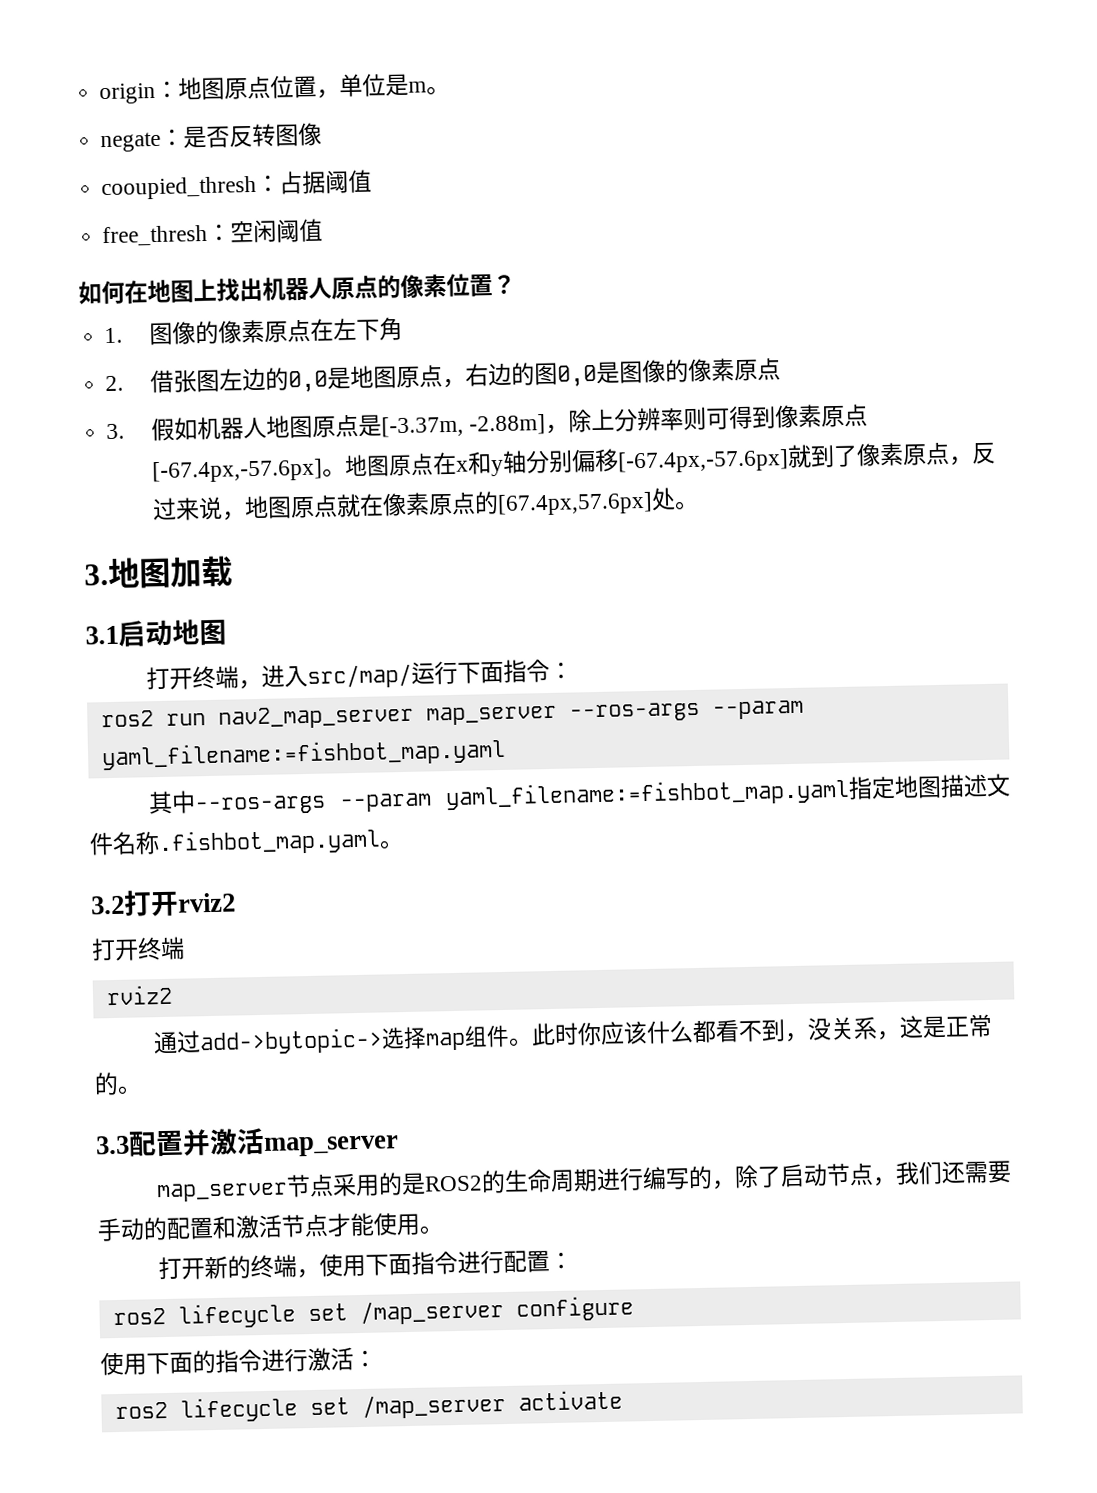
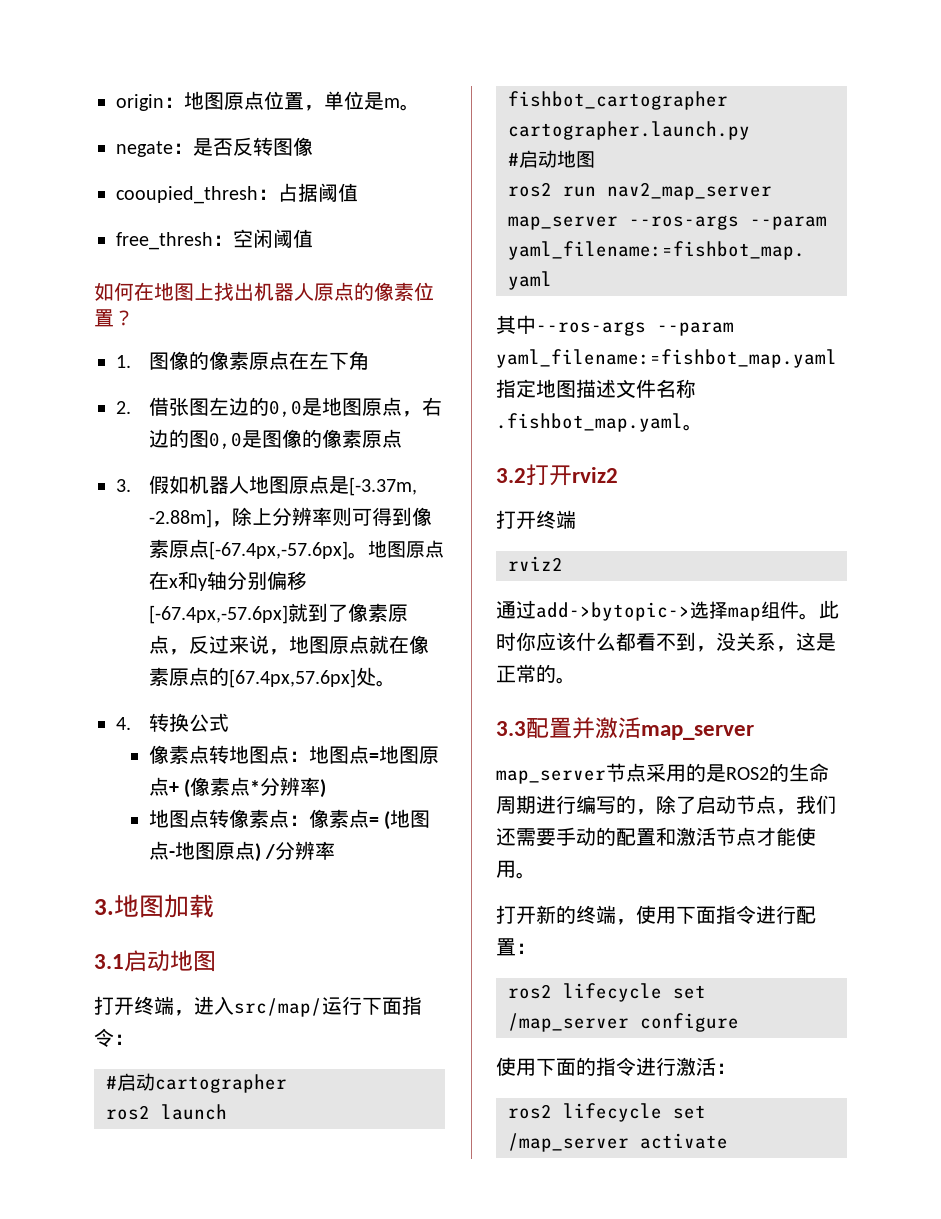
+ 4.转换公式
+ 像素点转地图点：地图点=地图原点+ (像素点*分辨率)
+ 地图点转像素点：像素点= (地图点-地图原点) /分辨率
+ #启动cartographer
+ ros2 launch fishbot_cartographer cartographer.launch.py
+ #启动地图

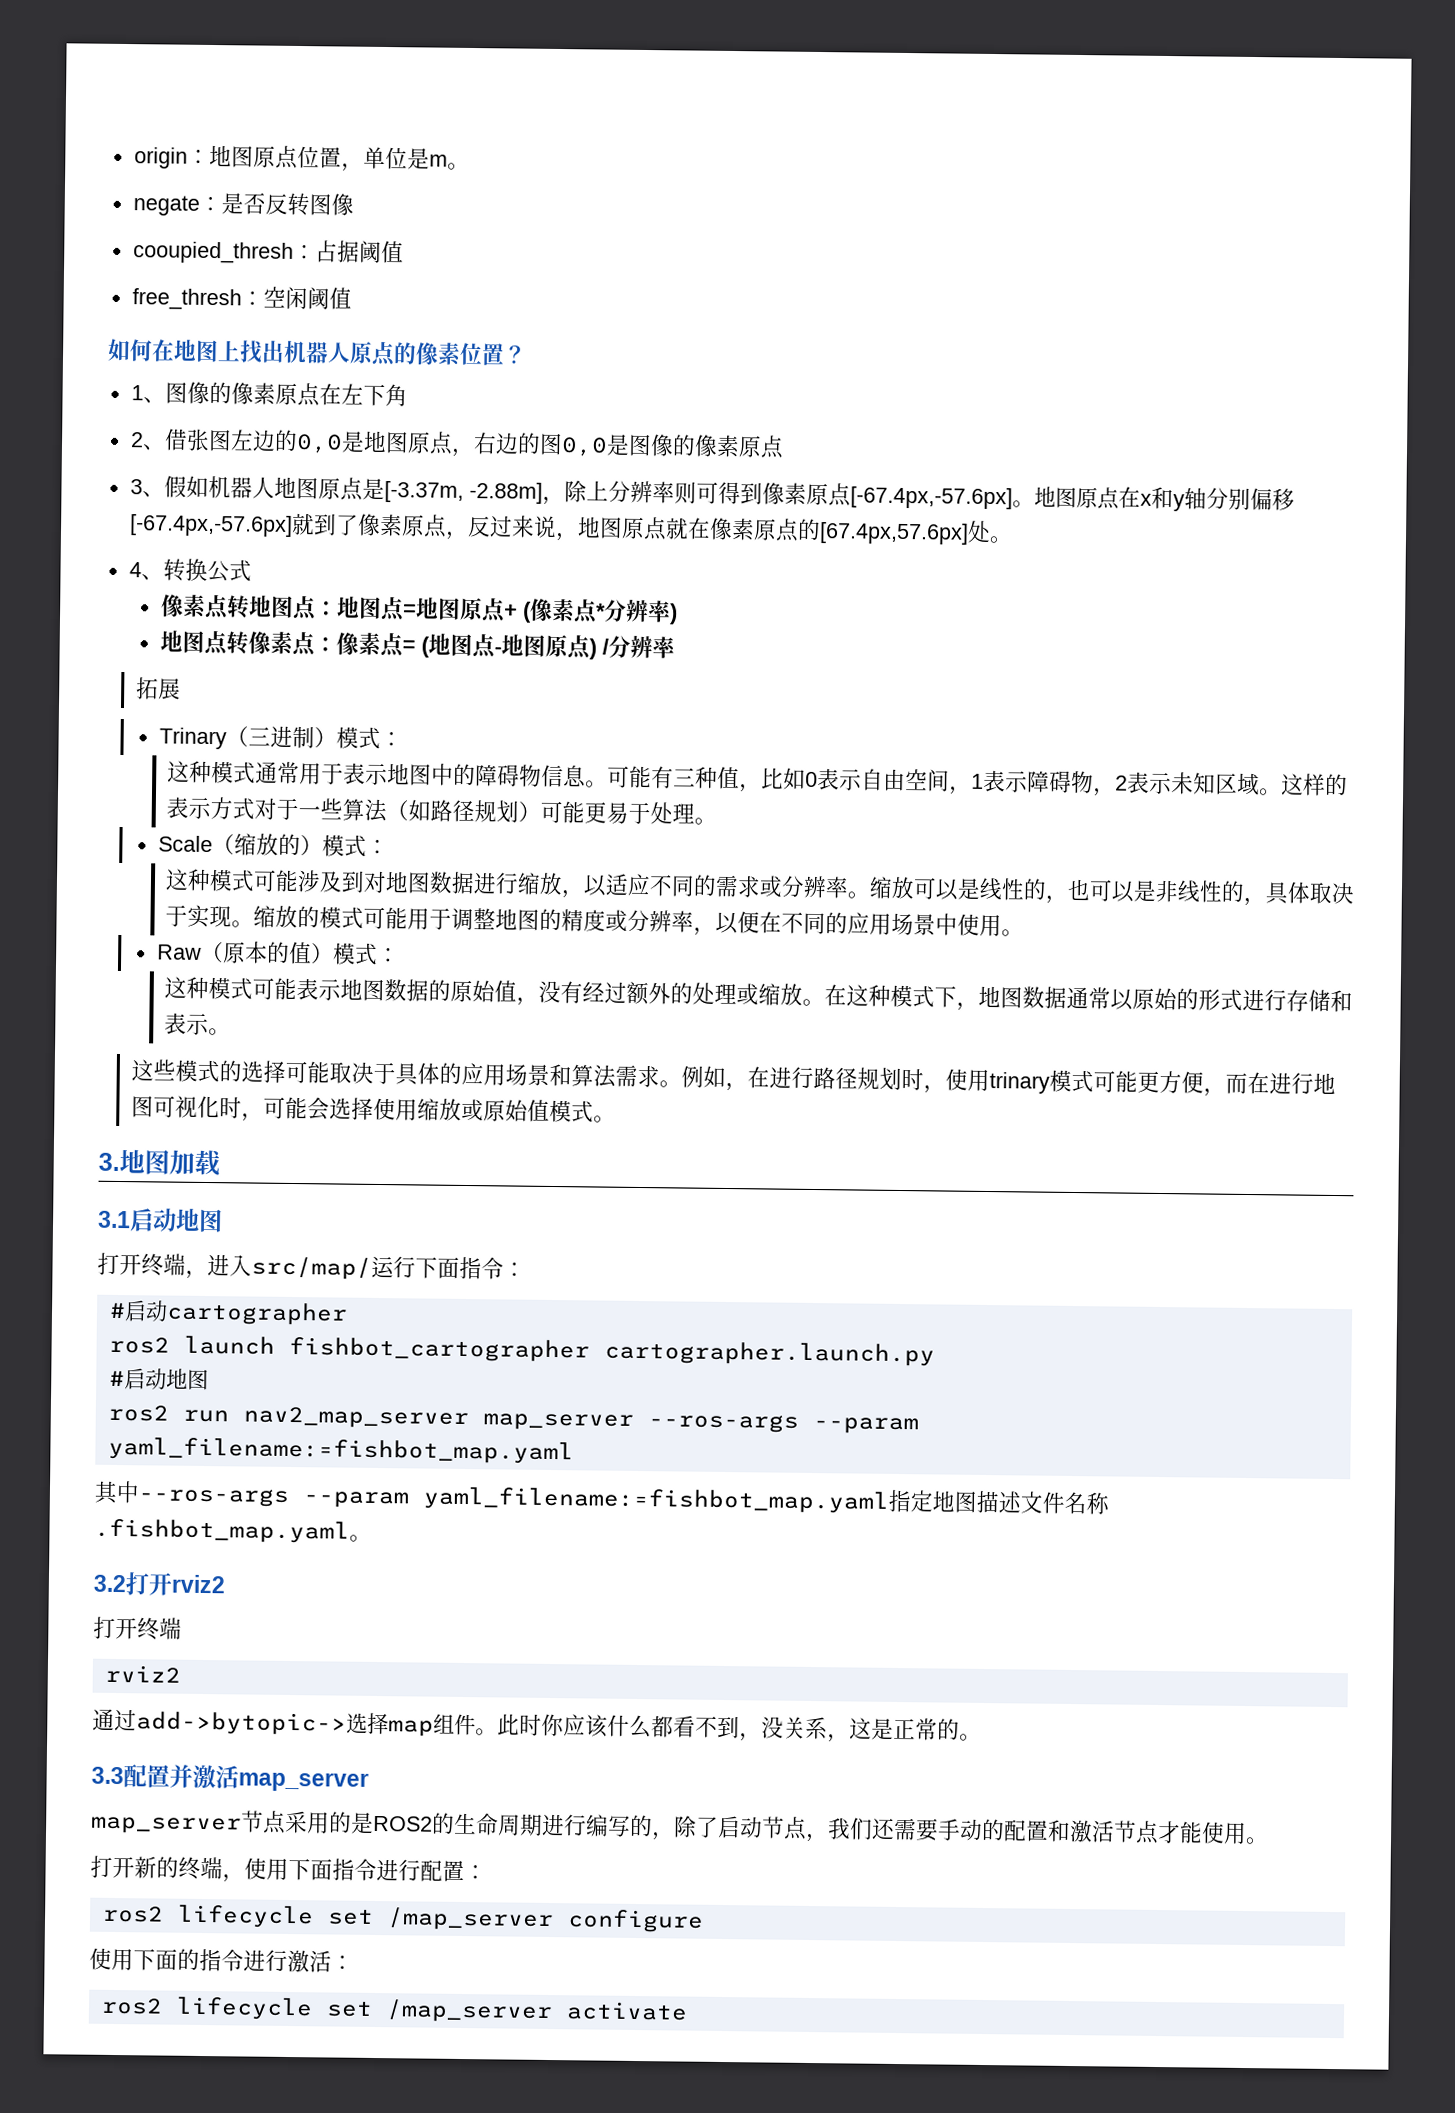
- 1.图像的像素原点在左下角
+ 1、图像的像素原点在左下角
- 2.借张图左边的0,0是地图原点，右边的图0,0是图像的像素原点
+ 2、借张图左边的0,0是地图原点，右边的图0,0是图像的像素原点
- 3.假如机器人地图原点是[-3.37m, -2.88m]，除上分辨率则可得到像素原点[-67.4px,-57.6px]。
+ 3、假如机器人地图原点是[-3.37m, -2.88m]，除上分辨率则可得到像素原点[-67.4px,-57.6px]。
- 4.转换公式
+ 4、转换公式
+ 拓展
+ Trinary（三进制）模式：
+ 这种模式通常用于表示地图中的障碍物信息。可能有三种值，比如0表示自由空间，1表示障碍物，2表示未知区域。这样的表示方式对于一些算法（如路径规划）可能更易于处理。
+ Scale（缩放的）模式：
+ 这种模式可能涉及到对地图数据进行缩放，以适应不同的需求或分辨率。缩放可以是线性的，也可以是非线性的，具体取决于实现。缩放的模式可能用于调整地图的精度或分辨率，以便在不同的应用场景中使用。
+ Raw（原本的值）模式：
+ 这种模式可能表示地图数据的原始值，没有经过额外的处理或缩放。在这种模式下，地图数据通常以原始的形式进行存储和表示。
+ 这些模式的选择可能取决于具体的应用场景和算法需求。例如，在进行路径规划时，使用trinary模式可能更方便，而在进行地图可视化时，可能会选择使用缩放或原始值模式。

